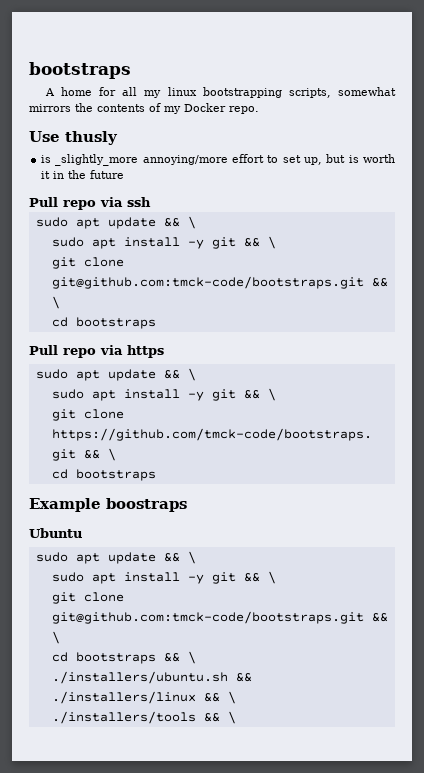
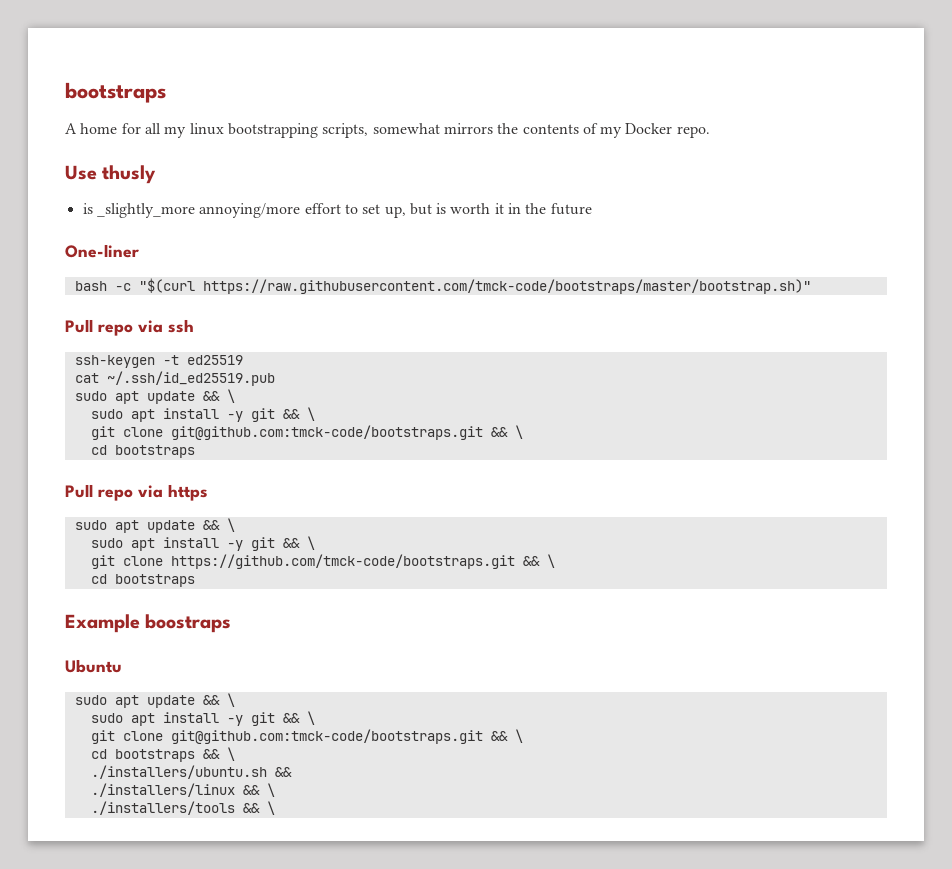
+ One-liner
+ bash -c "$(curl https://raw.githubusercontent.com/tmck-code/bootstraps/master/bootstrap.sh)"
+ ssh-keygen -t ed25519
+ cat ~/.ssh/id_ed25519.pub

